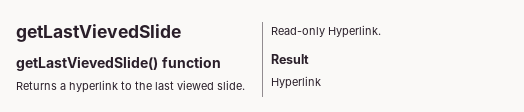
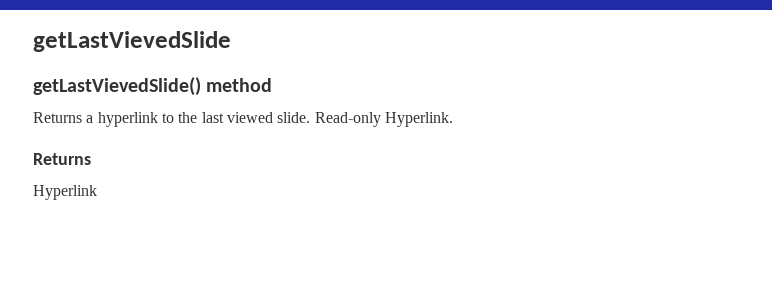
- getLastVievedSlide() function
+ getLastVievedSlide() method
  Read-only Hyperlink.
- Result
+ Returns

